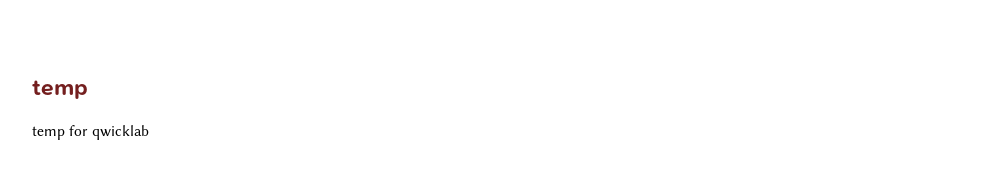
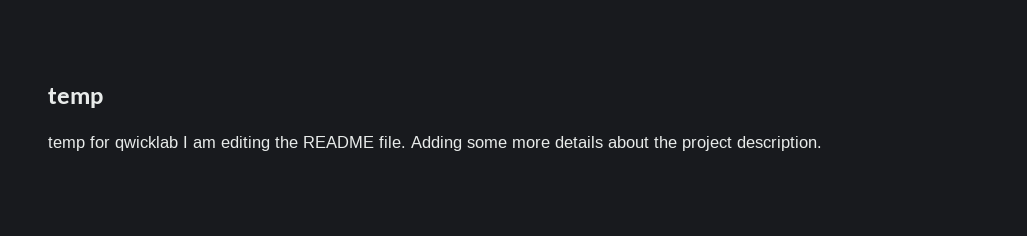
- temp for qwicklab
+ temp for qwicklab I am editing the README file. Adding some more details about the project description.

